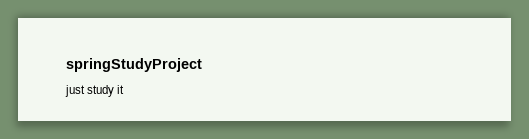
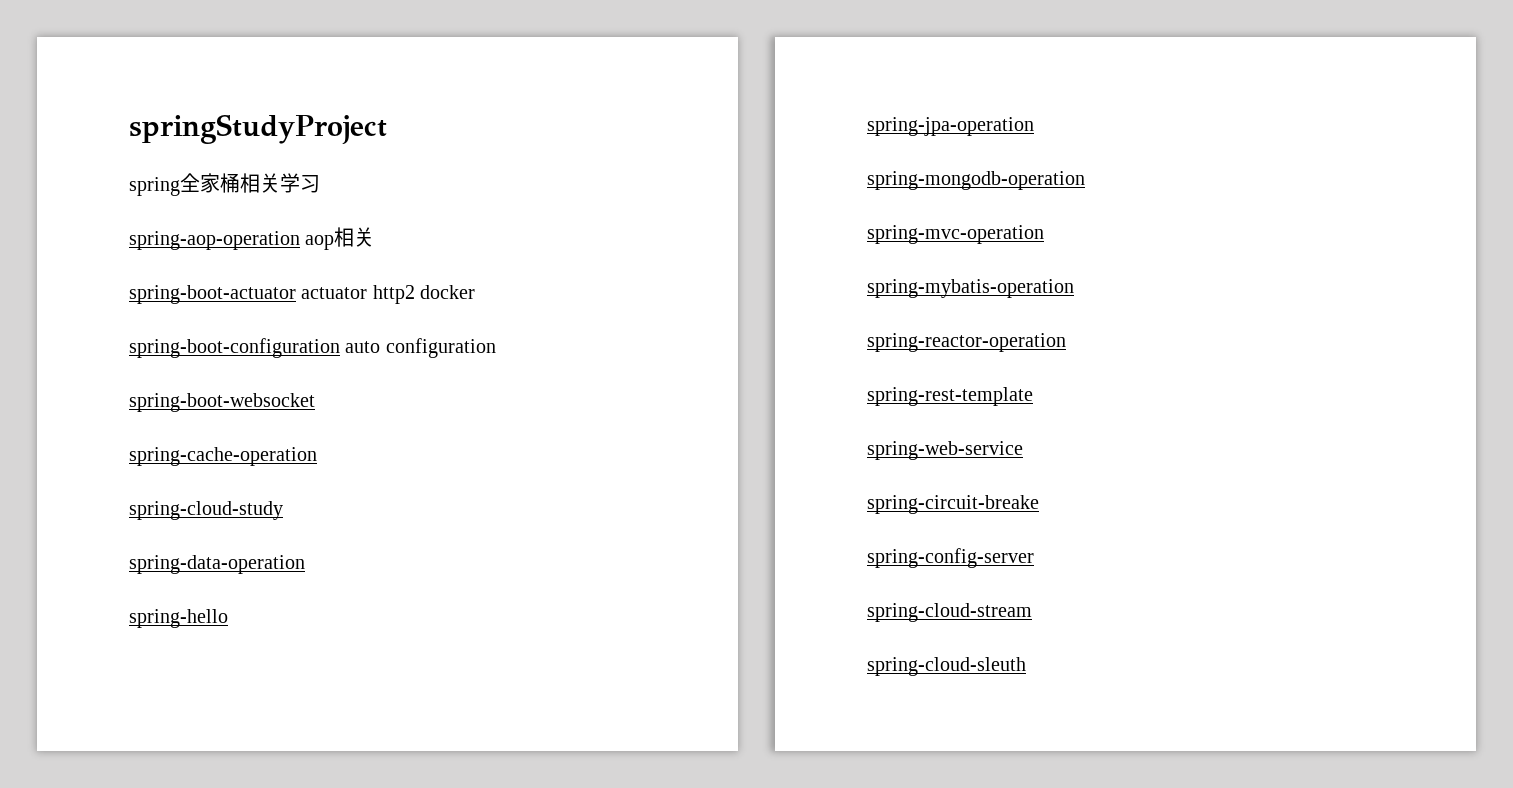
- just study it
+ spring全家桶相关学习
+ spring-aop-operation aop相关
+ spring-boot-actuator actuator http2 docker
+ spring-boot-configuration auto configuration
+ spring-boot-websocket
+ spring-cache-operation
+ spring-cloud-study
+ spring-data-operation
+ spring-hello
+ spring-jpa-operation
+ spring-mongodb-operation
+ spring-mvc-operation
+ spring-mybatis-operation
+ spring-reactor-operation
+ spring-rest-template
+ spring-web-service
+ spring-circuit-breake
+ spring-config-server
+ spring-cloud-stream
+ spring-cloud-sleuth

